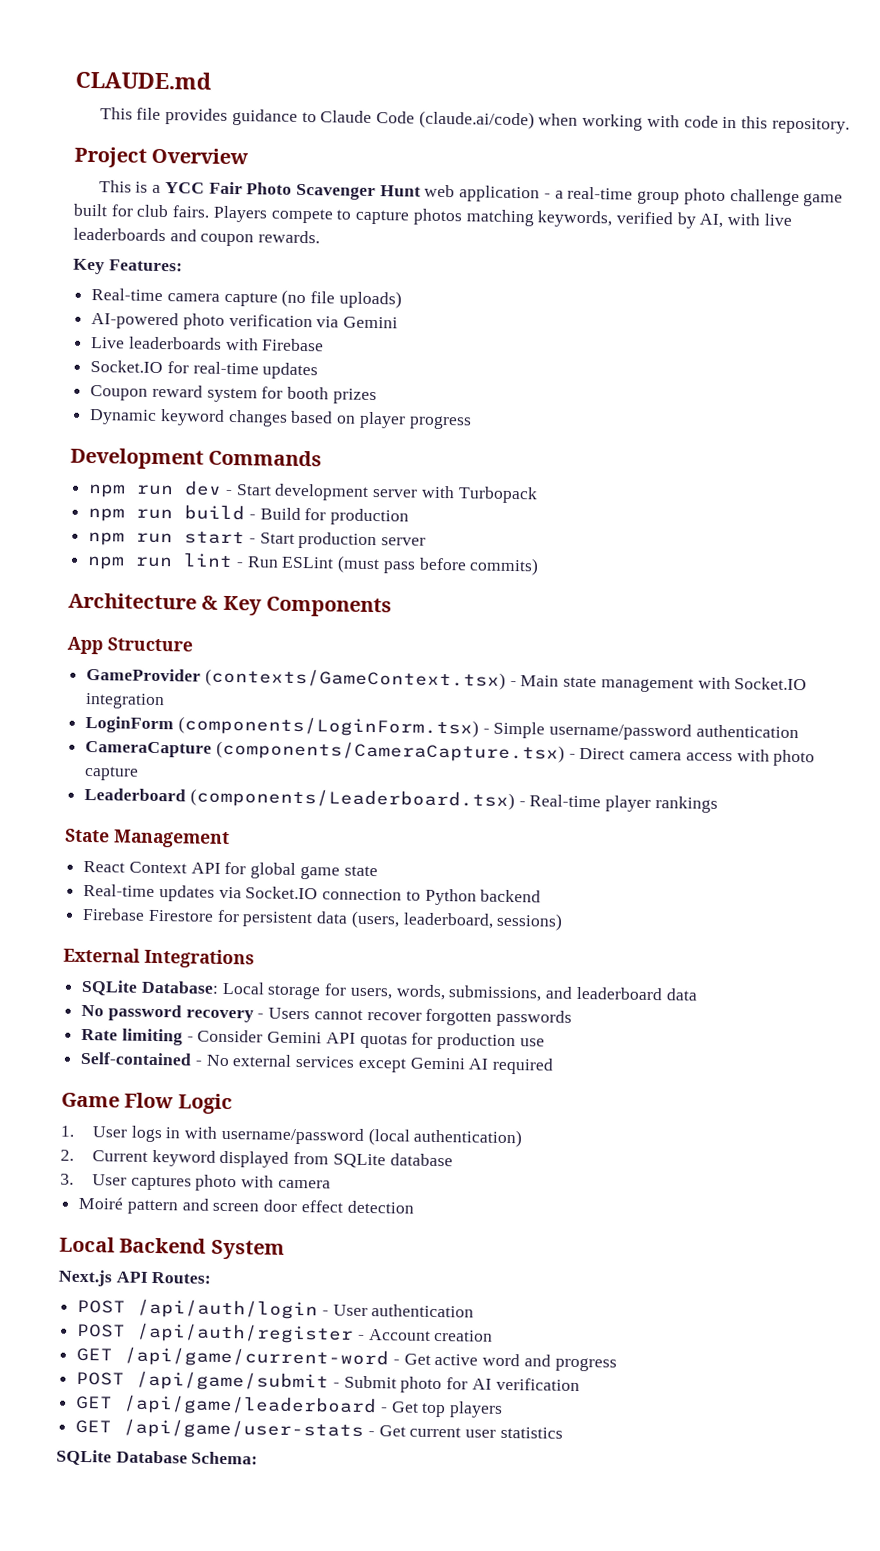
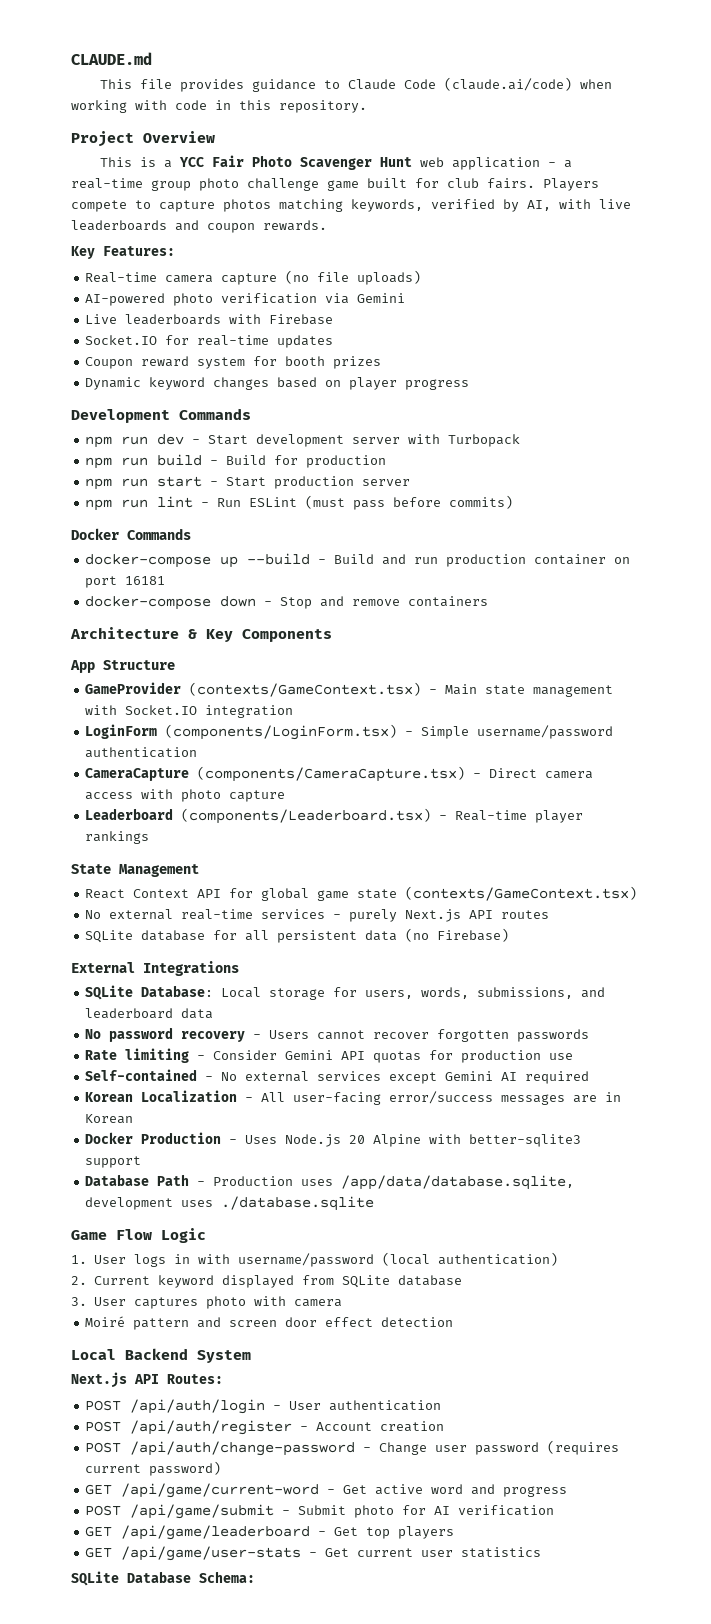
+ Docker Commands
+ docker-compose up --build - Build and run production container on port 16181
+ docker-compose down - Stop and remove containers
- React Context API for global game state
- Real-time updates via Socket.IO connection to Python backend
- Firebase Firestore for persistent data (users, leaderboard, sessions)
+ React Context API for global game state (contexts/GameContext.tsx)
+ No external real-time services - purely Next.js API routes
+ SQLite database for all persistent data (no Firebase)
+ Korean Localization - All user-facing error/success messages are in Korean
+ Docker Production - Uses Node.js 20 Alpine with better-sqlite3 support
+ Database Path - Production uses /app/data/database.sqlite, development uses ./database.sqlite
+ POST /api/auth/change-password - Change user password (requires current password)

